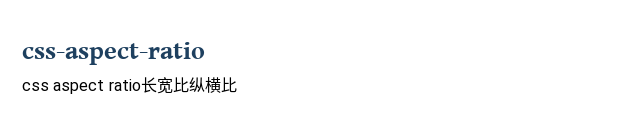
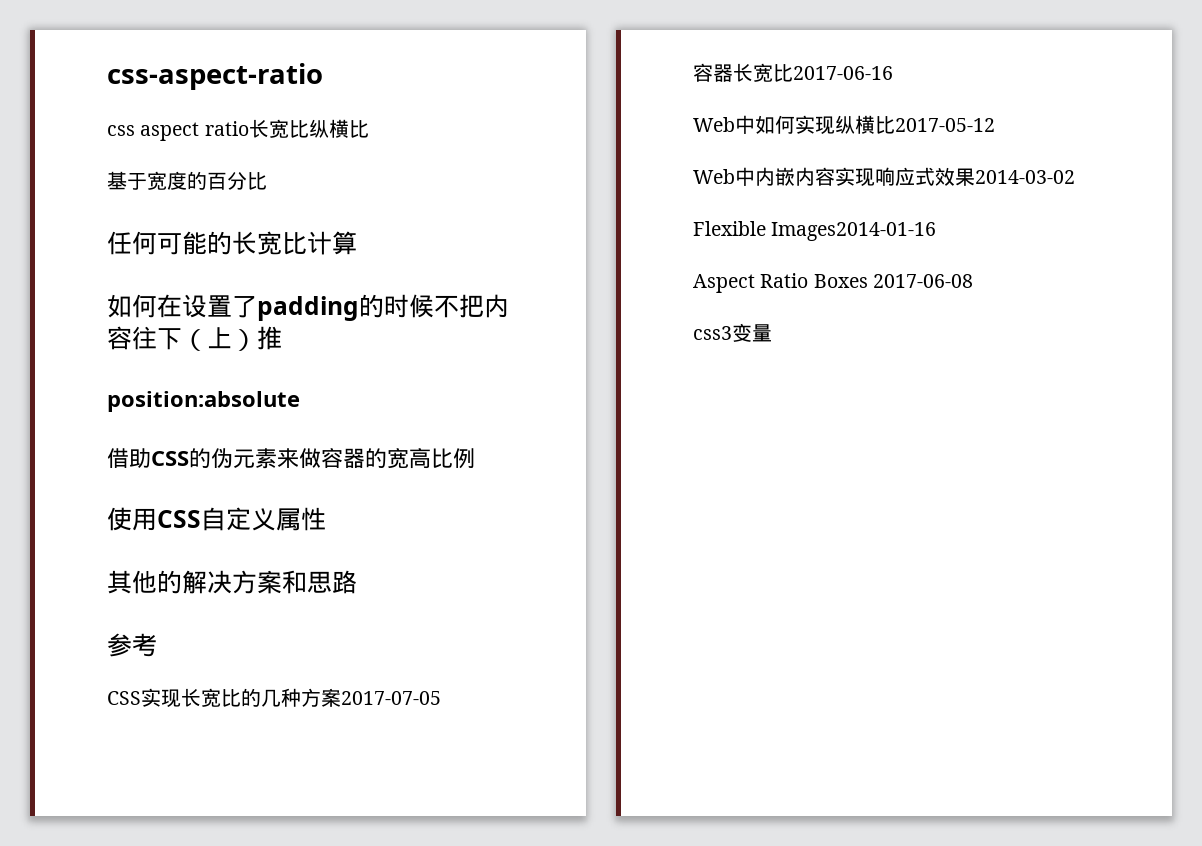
+ 基于宽度的百分比
+ 任何可能的长宽比计算
+ 如何在设置了padding的时候不把内容往下（上）推
+ position:absolute
+ 借助CSS的伪元素来做容器的宽高比例
+ 使用CSS自定义属性
+ 其他的解决方案和思路
+ 参考
+ CSS实现长宽比的几种方案2017-07-05
+ 容器长宽比2017-06-16
+ Web中如何实现纵横比2017-05-12
+ Web中内嵌内容实现响应式效果2014-03-02
+ Flexible Images2014-01-16
+ Aspect Ratio Boxes 2017-06-08
+ css3变量

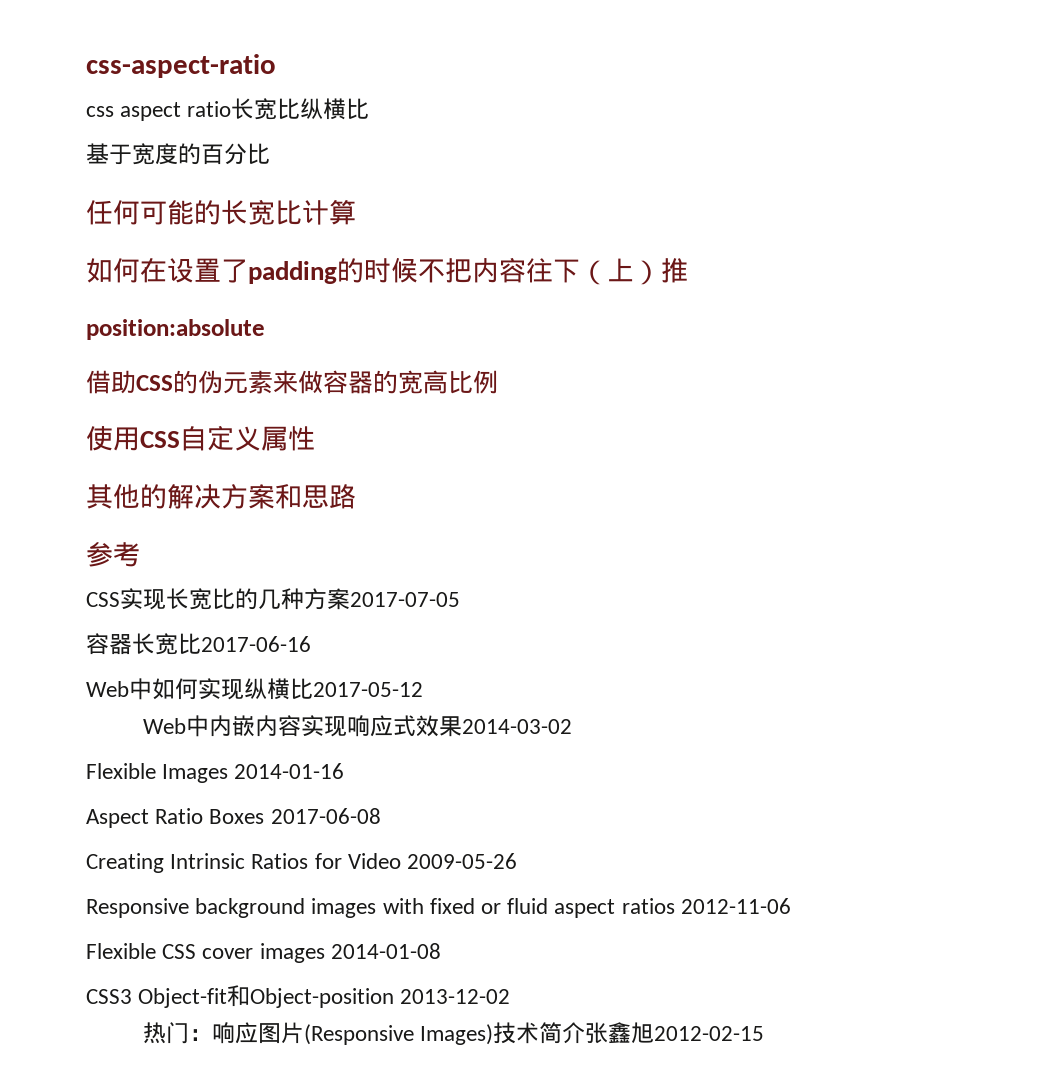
- Flexible Images2014-01-16
+ Flexible Images 2014-01-16
- css3变量
+ Creating Intrinsic Ratios for Video 2009-05-26
+ Responsive background images with fixed or fluid aspect ratios 2012-11-06
+ Flexible CSS cover images 2014-01-08
+ CSS3 Object-fit和Object-position 2013-12-02
+ 热门：响应图片(Responsive Images)技术简介张鑫旭2012-02-15

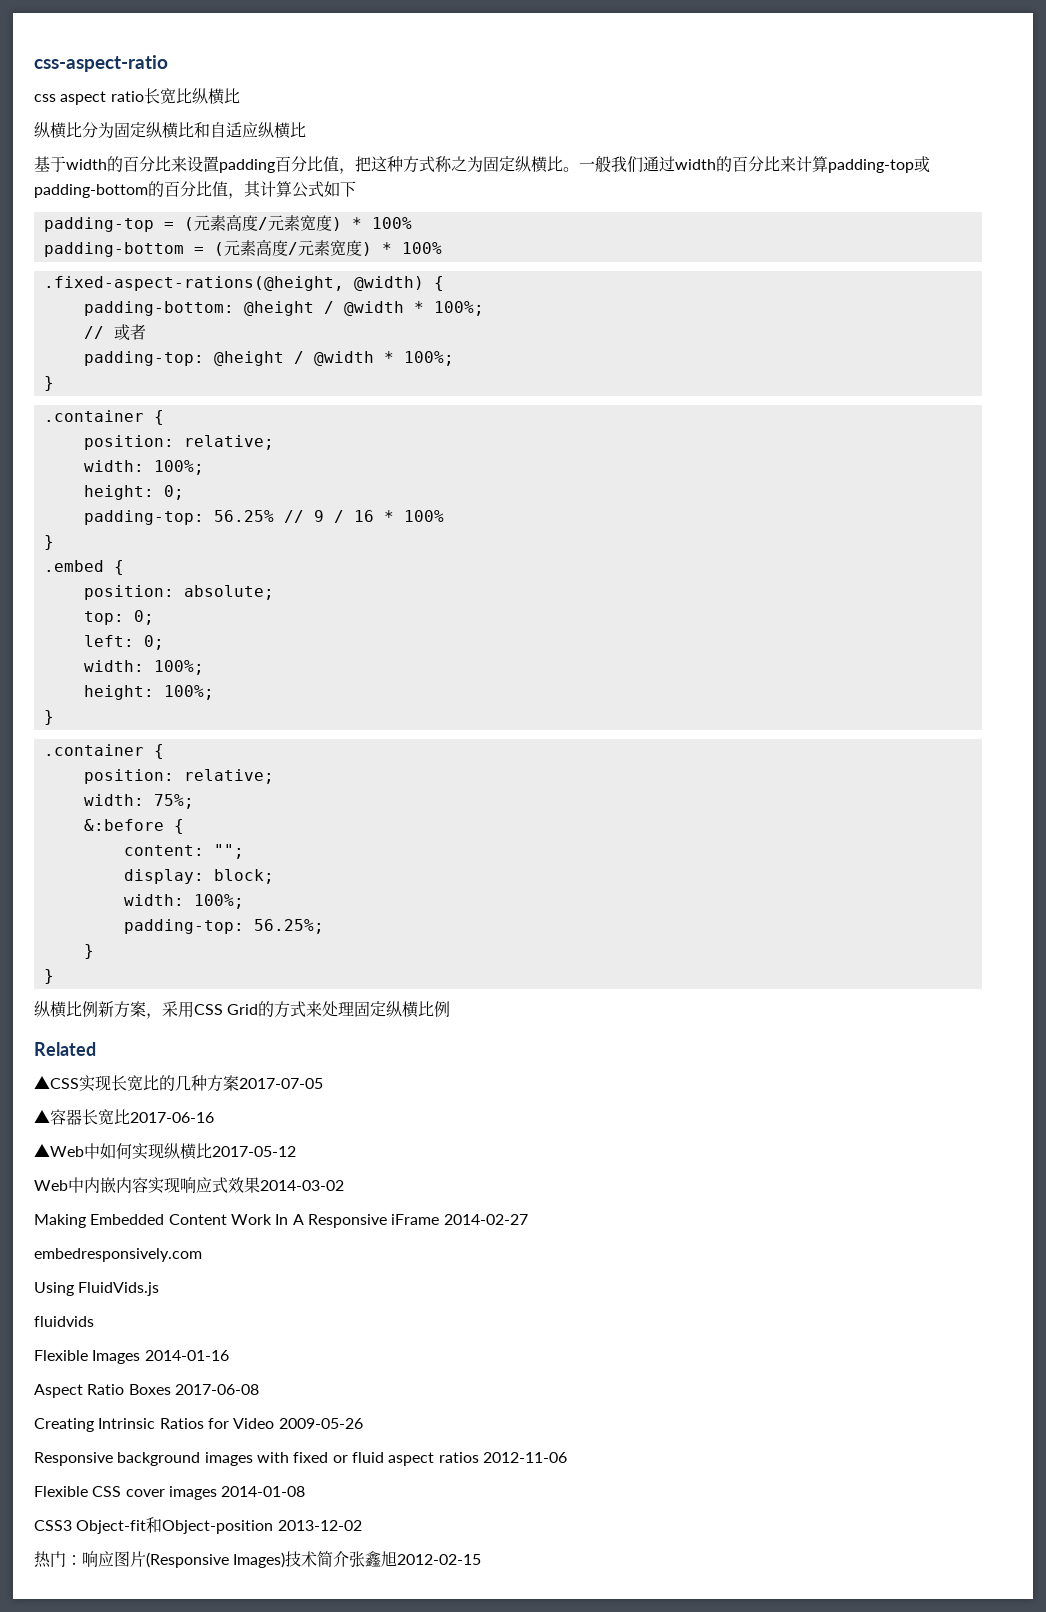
+ 纵横比分为固定纵横比和自适应纵横比
- 基于宽度的百分比
- 任何可能的长宽比计算
- 如何在设置了padding的时候不把内容往下（上）推
- position:absolute
- 借助CSS的伪元素来做容器的宽高比例
- 使用CSS自定义属性
- 其他的解决方案和思路
- 参考
- CSS实现长宽比的几种方案2017-07-05
+ 基于width的百分比来设置padding百分比值，把这种方式称之为固定纵横比。一般我们通过width的百分比来计算padding-top或padding-bottom的百分比值，其计算公式如下
+ padding-top = (元素高度/元素宽度) * 100%
+ padding-bottom = (元素高度/元素宽度) * 100%
+ .fixed-aspect-rations(@height, @width) {
+ padding-bottom: @height / @width * 100%;
+ // 或者
+ padding-top: @height / @width * 100%;
+ }
+ .container {
+ position: relative;
+ width: 100%;
+ height: 0;
+ padding-top: 56.25% // 9 / 16 * 100%
+ }
+ .embed {
+ position: absolute;
+ top: 0;
+ left: 0;
+ width: 100%;
+ height: 100%;
+ }
+ .container {
+ position: relative;
+ width: 75%;
+ &:before {
+ content: "";
+ display: block;
+ width: 100%;
+ padding-top: 56.25%;
+ }
+ }
+ 纵横比例新方案，采用CSS Grid的方式来处理固定纵横比例
+ Related
+ ▲CSS实现长宽比的几种方案2017-07-05
- 容器长宽比2017-06-16
+ ▲容器长宽比2017-06-16
- Web中如何实现纵横比2017-05-12
+ ▲Web中如何实现纵横比2017-05-12
+ Making Embedded Content Work In A Responsive iFrame 2014-02-27
+ embedresponsively.com
+ Using FluidVids.js
+ fluidvids

